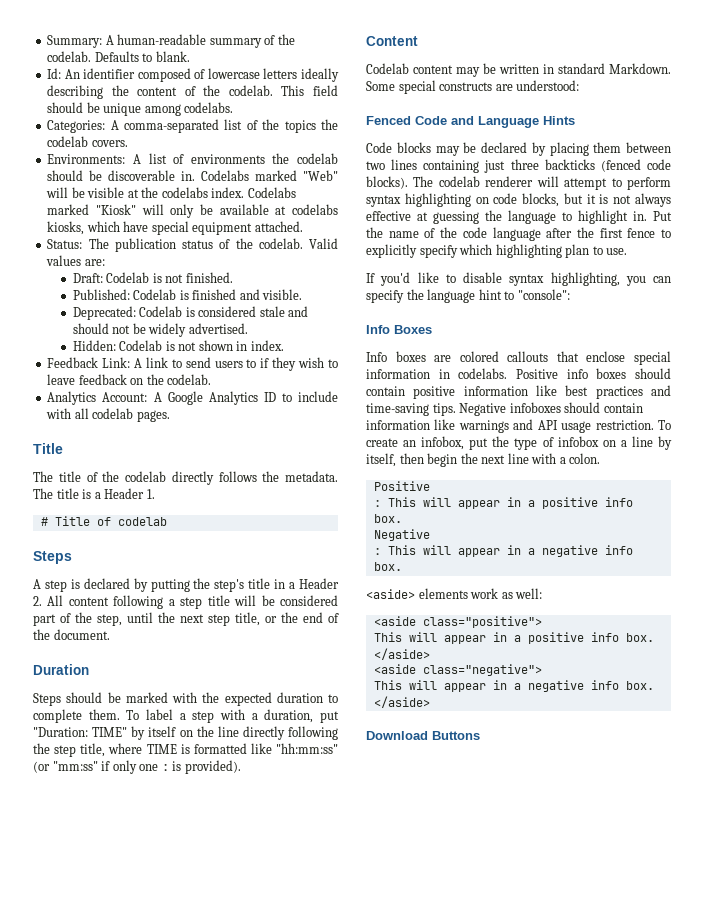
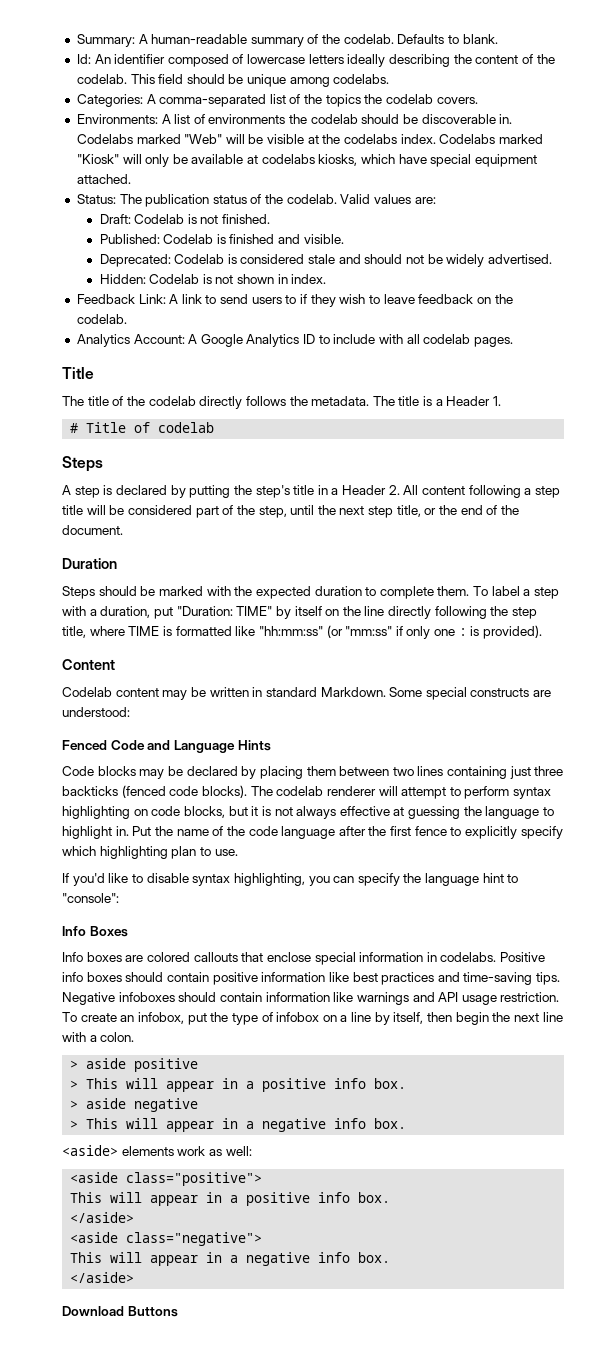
  To create an infobox, put the type of infobox on a line by itself, then begin the next line with a colon.
- Positive
- : This will appear in a positive info box.
- Negative
- : This will appear in a negative info box.
+ > aside positive
+ > This will appear in a positive info box.
+ > aside negative
+ > This will appear in a negative info box.

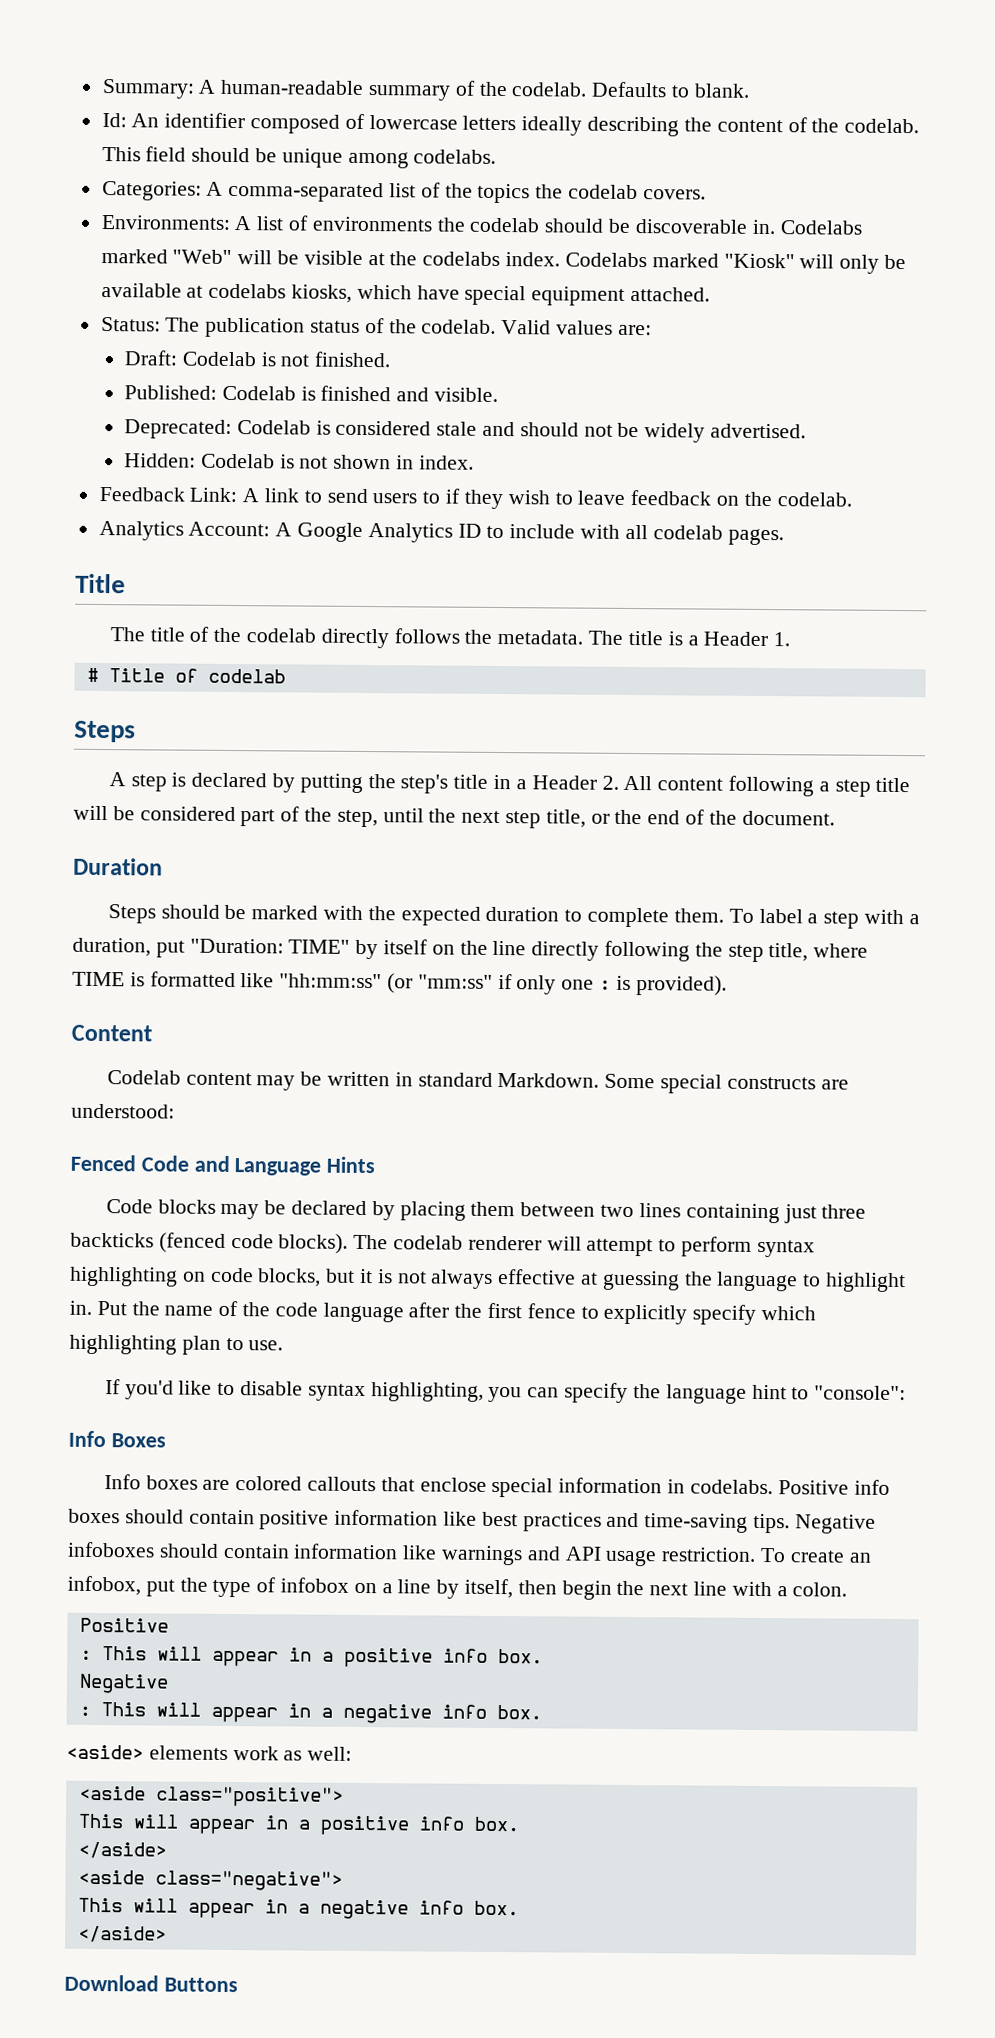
  To create an infobox, put the type of infobox on a line by itself, then begin the next line with a colon.
- > aside positive
- > This will appear in a positive info box.
- > aside negative
- > This will appear in a negative info box.
+ Positive
+ : This will appear in a positive info box.
+ Negative
+ : This will appear in a negative info box.

